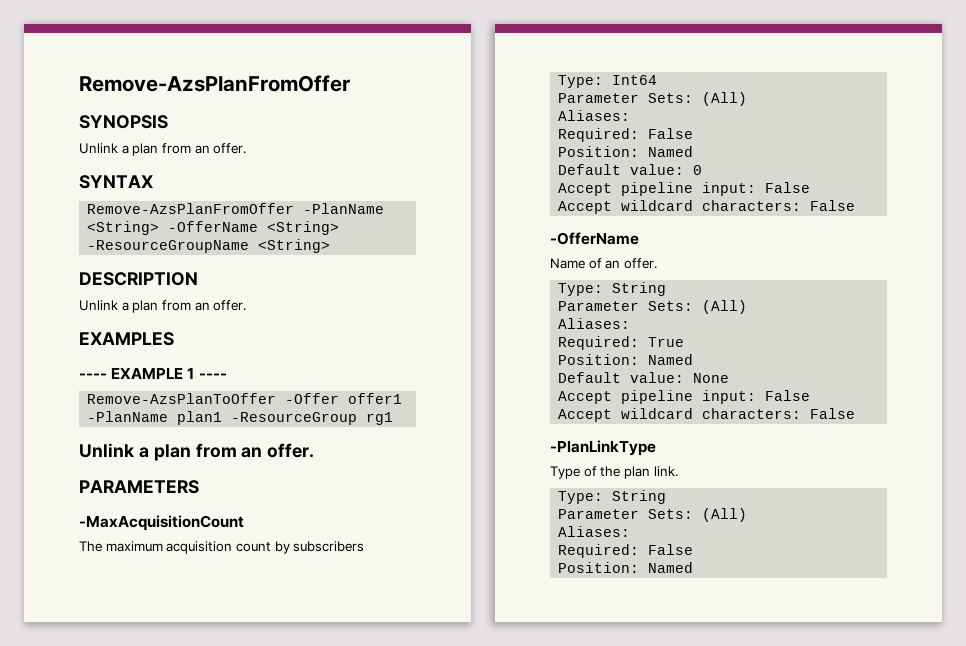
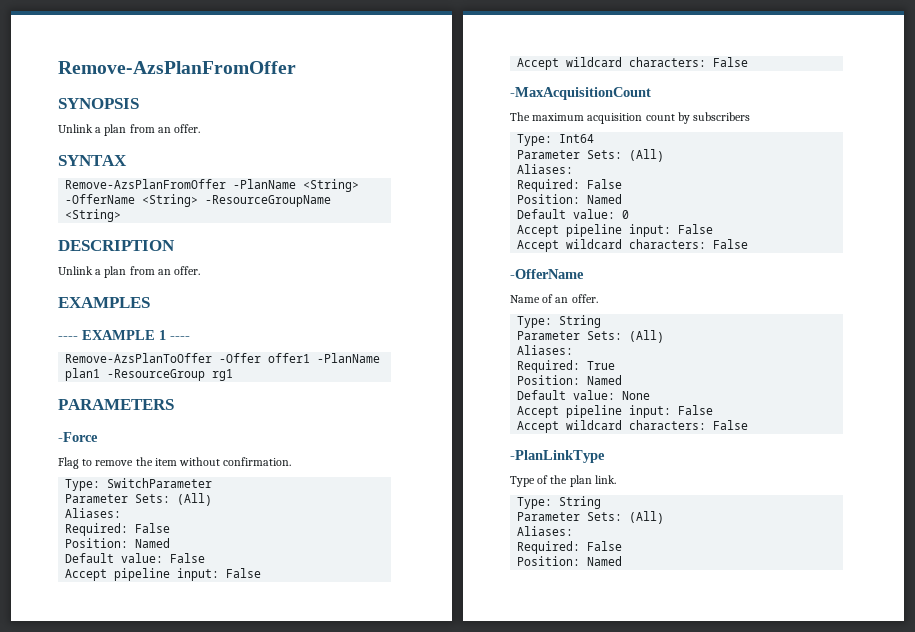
  Remove-AzsPlanToOffer -Offer offer1 -PlanName plan1 -ResourceGroup rg1
- Unlink a plan from an offer.
  PARAMETERS
+ -Force
+ Flag to remove the item without confirmation.
+ Type: SwitchParameter
+ Parameter Sets: (All)
+ Aliases:
+ Required: False
+ Position: Named
+ Default value: False
+ Accept pipeline input: False
+ Accept wildcard characters: False

